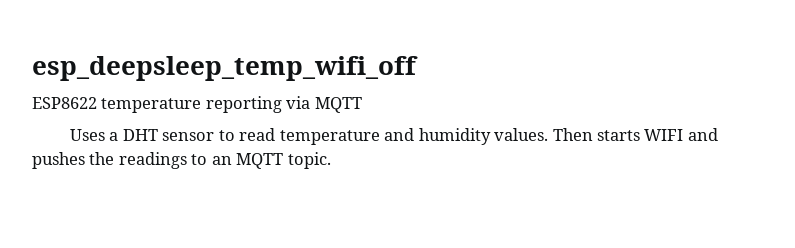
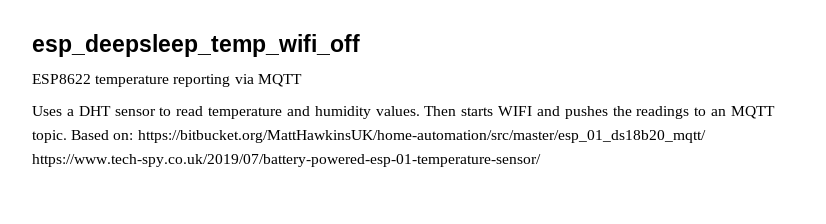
+ Based on: https://bitbucket.org/MattHawkinsUK/home-automation/src/master/esp_01_ds18b20_mqtt/ https://www.tech-spy.co.uk/2019/07/battery-powered-esp-01-temperature-sensor/

